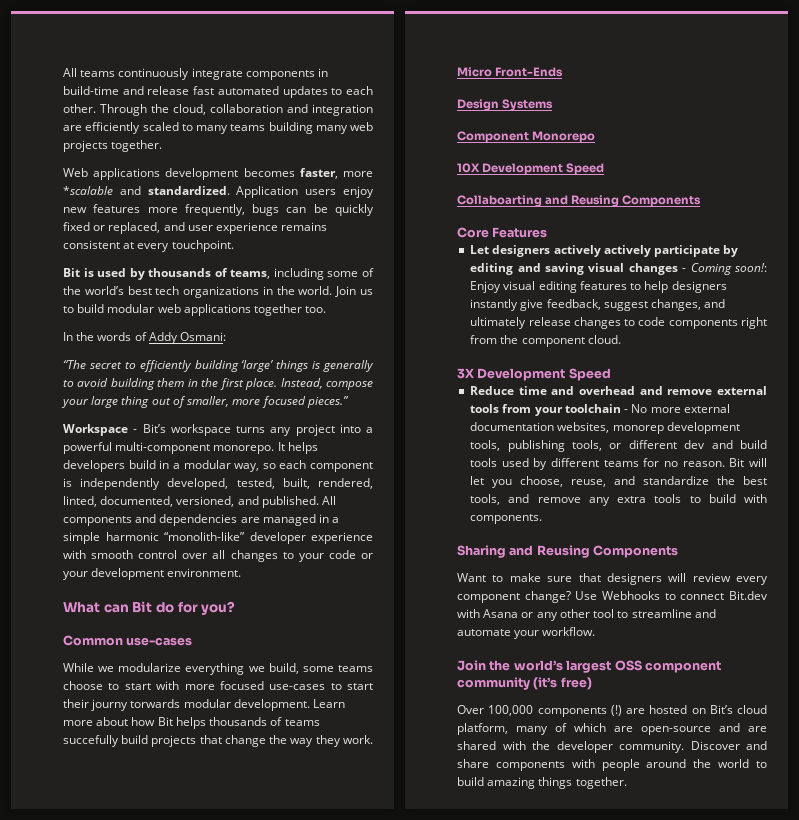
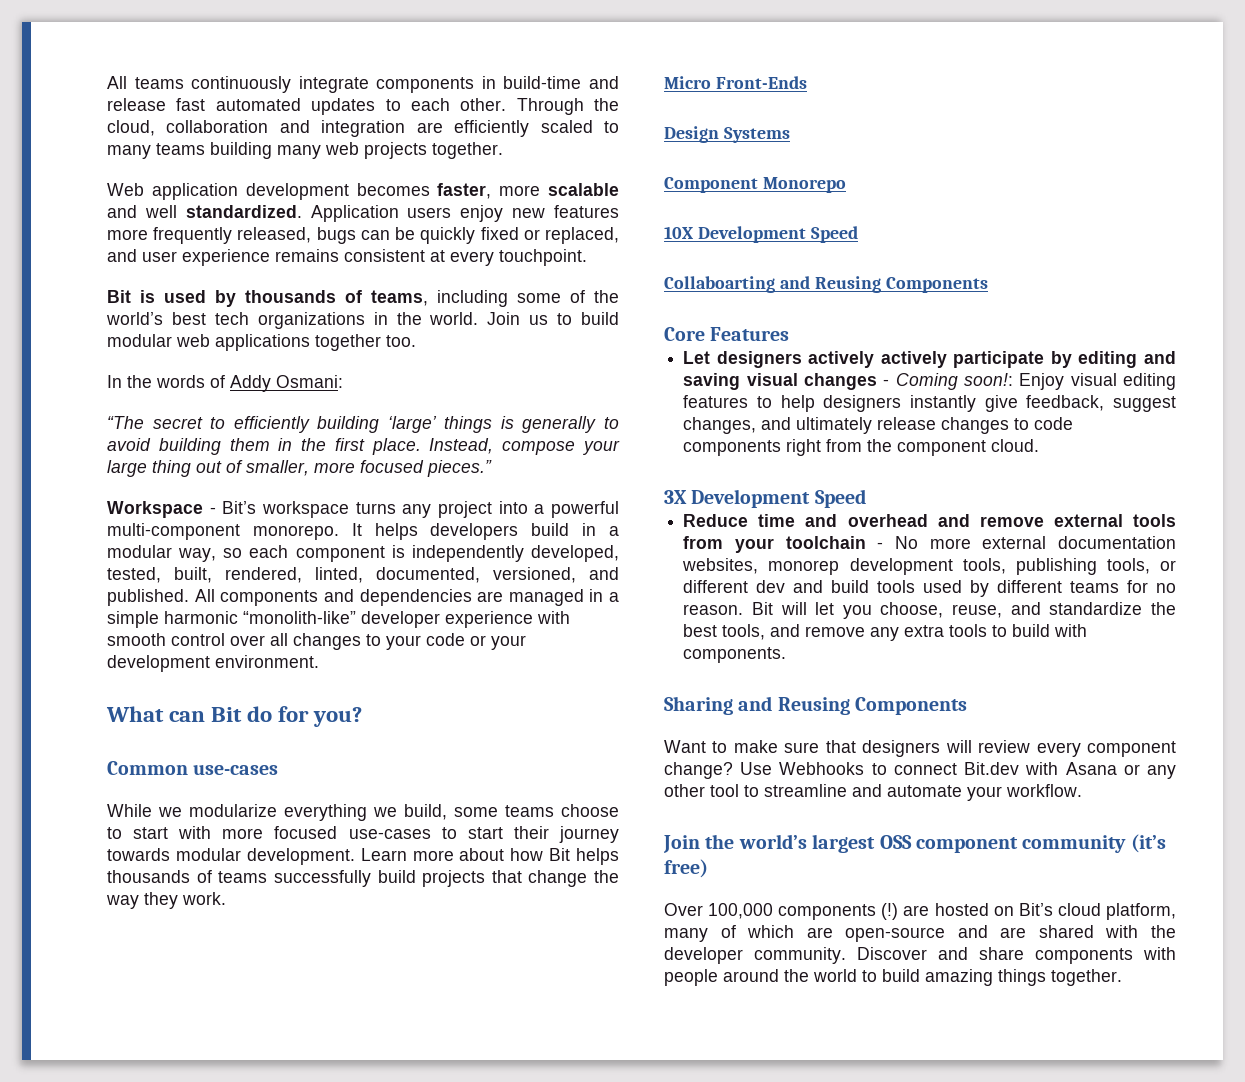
- Web applications development becomes faster, more *scalable and standardized.
+ Web application development becomes faster, more scalable and well standardized.
- Application users enjoy new features more frequently, bugs can be quickly fixed or replaced, and user experience remains consistent at every touchpoint.
+ Application users enjoy new features more frequently released, bugs can be quickly fixed or replaced, and user experience remains consistent at every touchpoint.
- While we modularize everything we build, some teams choose to start with more focused use-cases to start their journy torwards modular development.
+ While we modularize everything we build, some teams choose to start with more focused use-cases to start their journey towards modular development.
- Learn more about how Bit helps thousands of teams succefully build projects that change the way they work.
+ Learn more about how Bit helps thousands of teams successfully build projects that change the way they work.

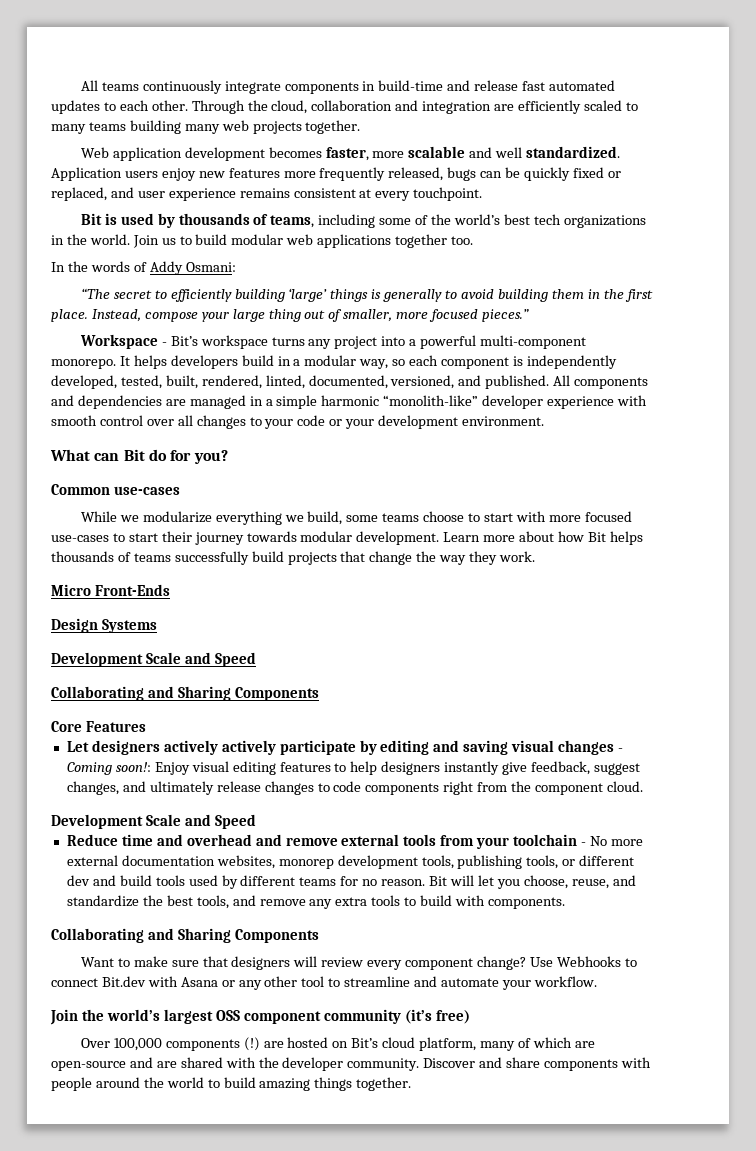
  Design Systems
- Component Monorepo
- 10X Development Speed
- Collaboarting and Reusing Components
+ Development Scale and Speed
+ Collaborating and Sharing Components
  Let designers actively actively participate by editing and saving visual changes - Coming soon!: Enjoy visual editing features to help designers instantly give feedback, suggest changes, and ultimately release changes to code components right from the component cloud.
- 3X Development Speed
+ Development Scale and Speed
  Bit will let you choose, reuse, and standardize the best tools, and remove any extra tools to build with components.
- Sharing and Reusing Components
+ Collaborating and Sharing Components

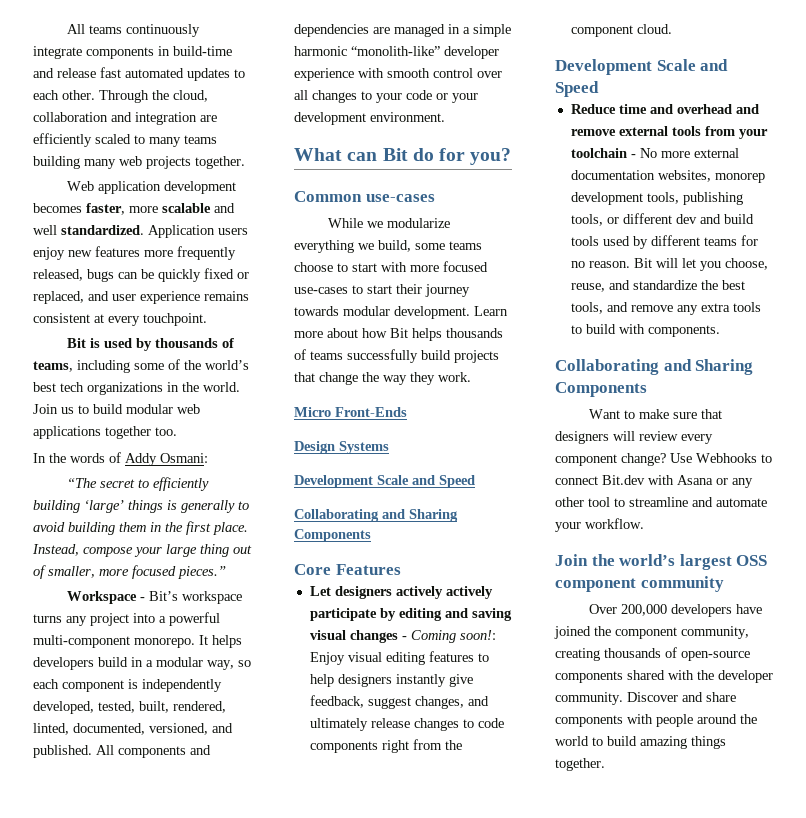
- Join the world’s largest OSS component community (it’s free)
+ Join the world’s largest OSS component community
- Over 100,000 components (!) are hosted on Bit’s cloud platform, many of which are open-source and are shared with the developer community.
+ Over 200,000 developers have joined the component community, creating thousands of open-source components shared with the developer community.

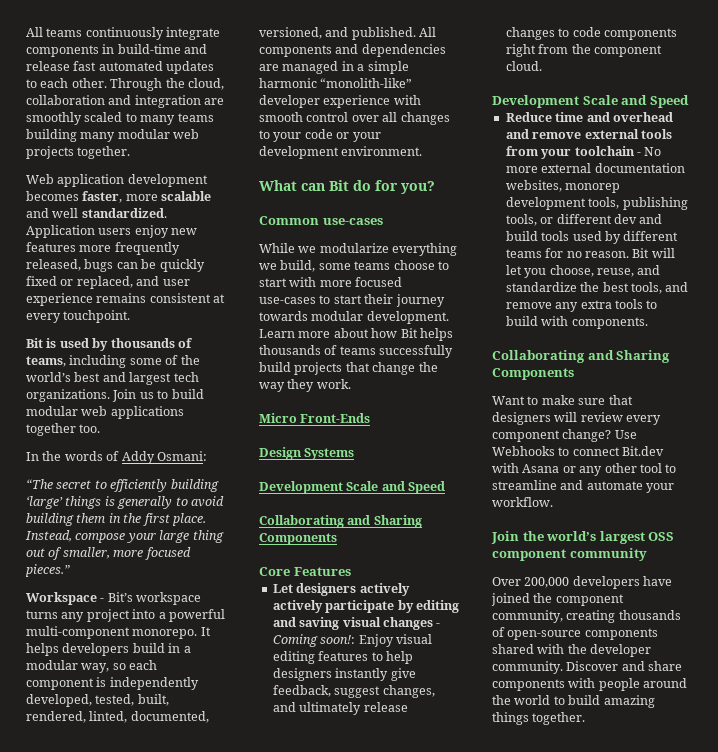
- Through the cloud, collaboration and integration are efficiently scaled to many teams building many web projects together.
+ Through the cloud, collaboration and integration are smoothly scaled to many teams building many modular web projects together.
- Bit is used by thousands of teams, including some of the world’s best tech organizations in the world.
+ Bit is used by thousands of teams, including some of the world’s best and largest tech organizations.

